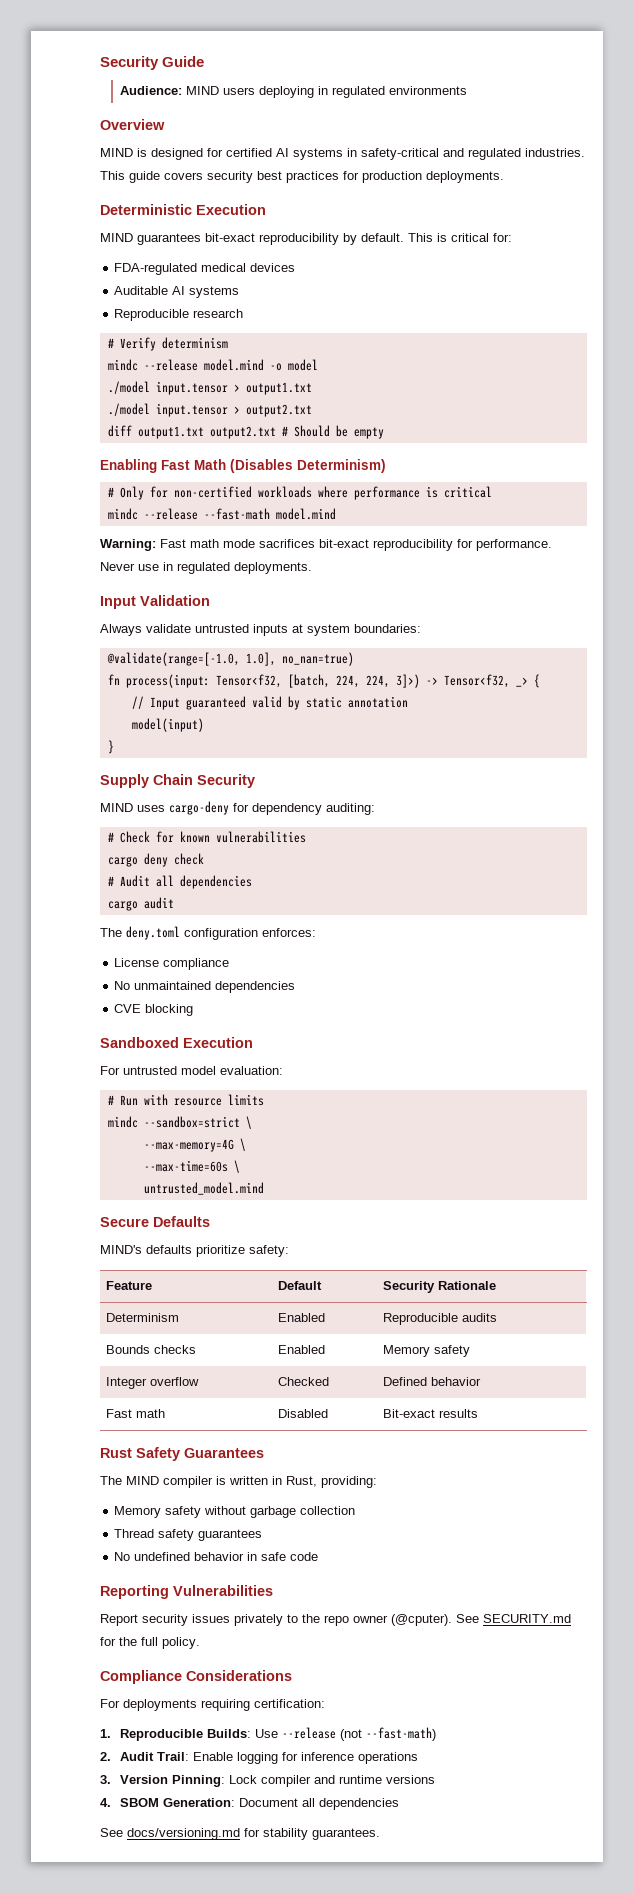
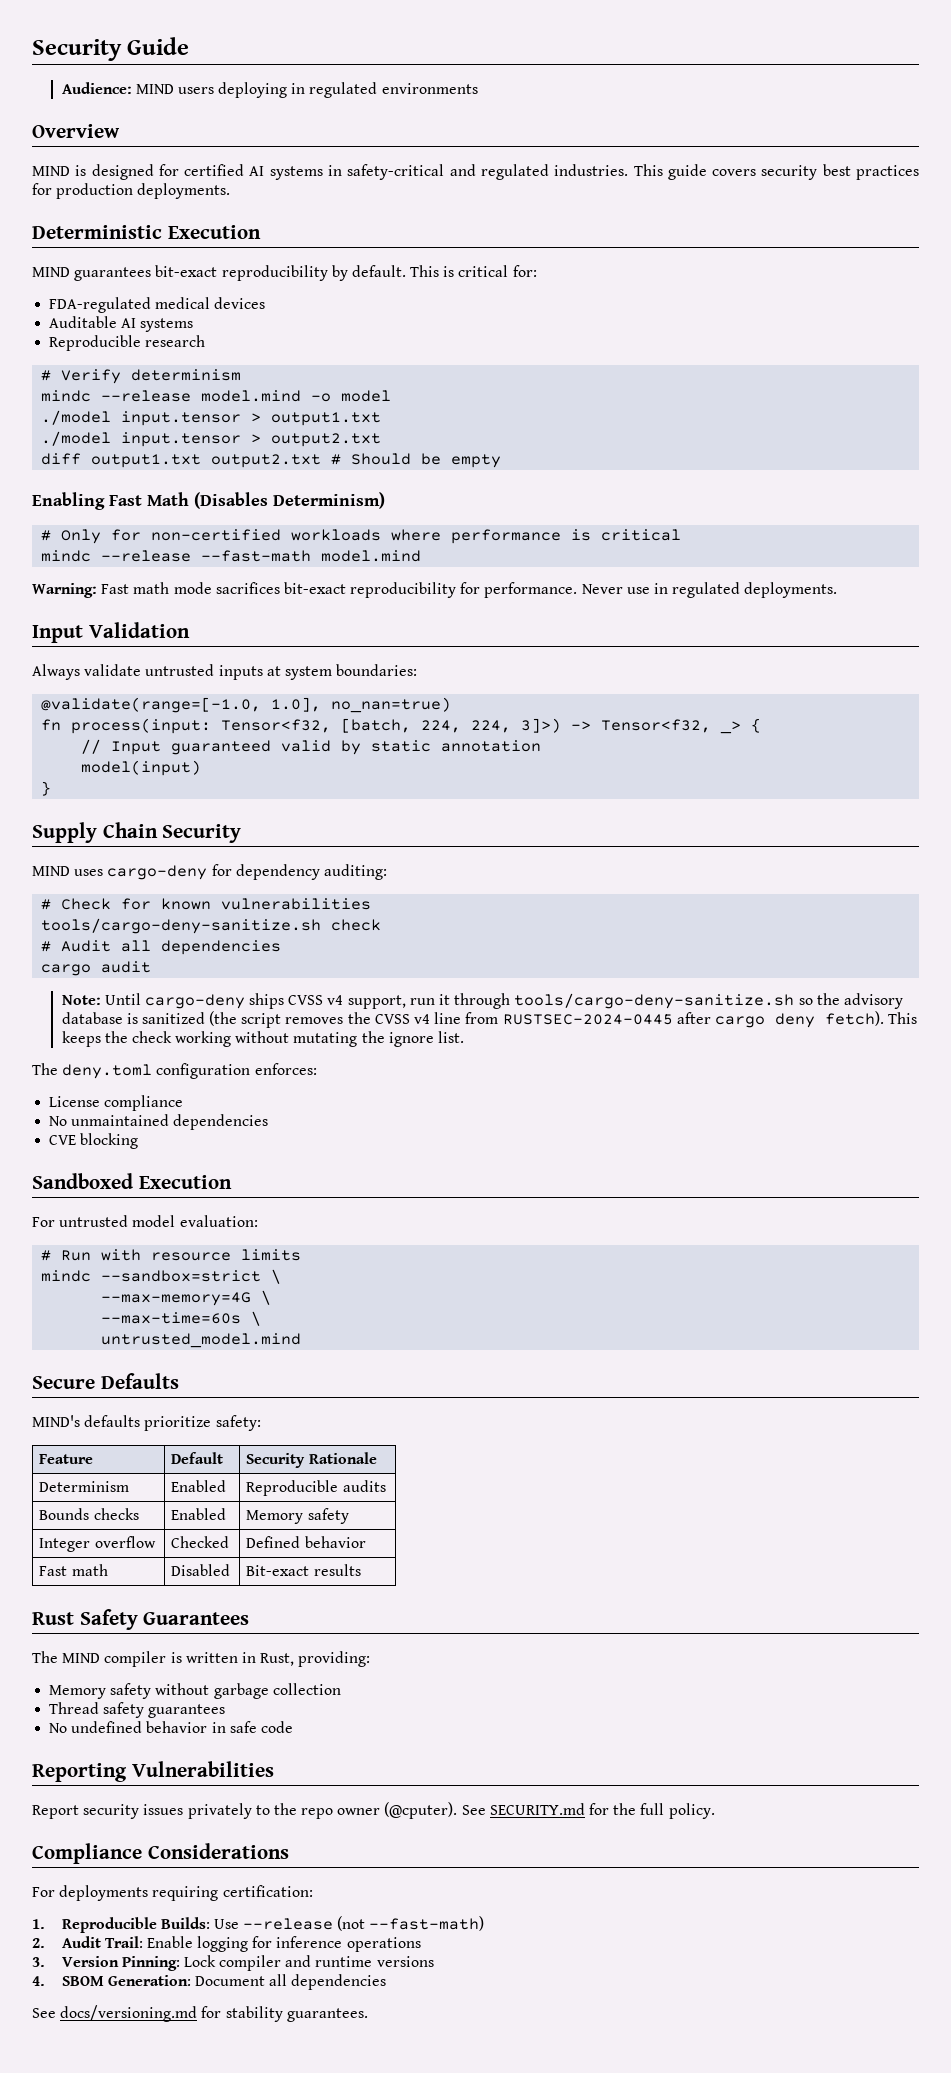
- cargo deny check
+ tools/cargo-deny-sanitize.sh check
+ Note: Until cargo-deny ships CVSS v4 support, run it through tools/cargo-deny-sanitize.sh so the advisory database is sanitized (the script removes the CVSS v4 line from RUSTSEC-2024-0445 after cargo deny fetch). This keeps the check working without mutating the ignore list.

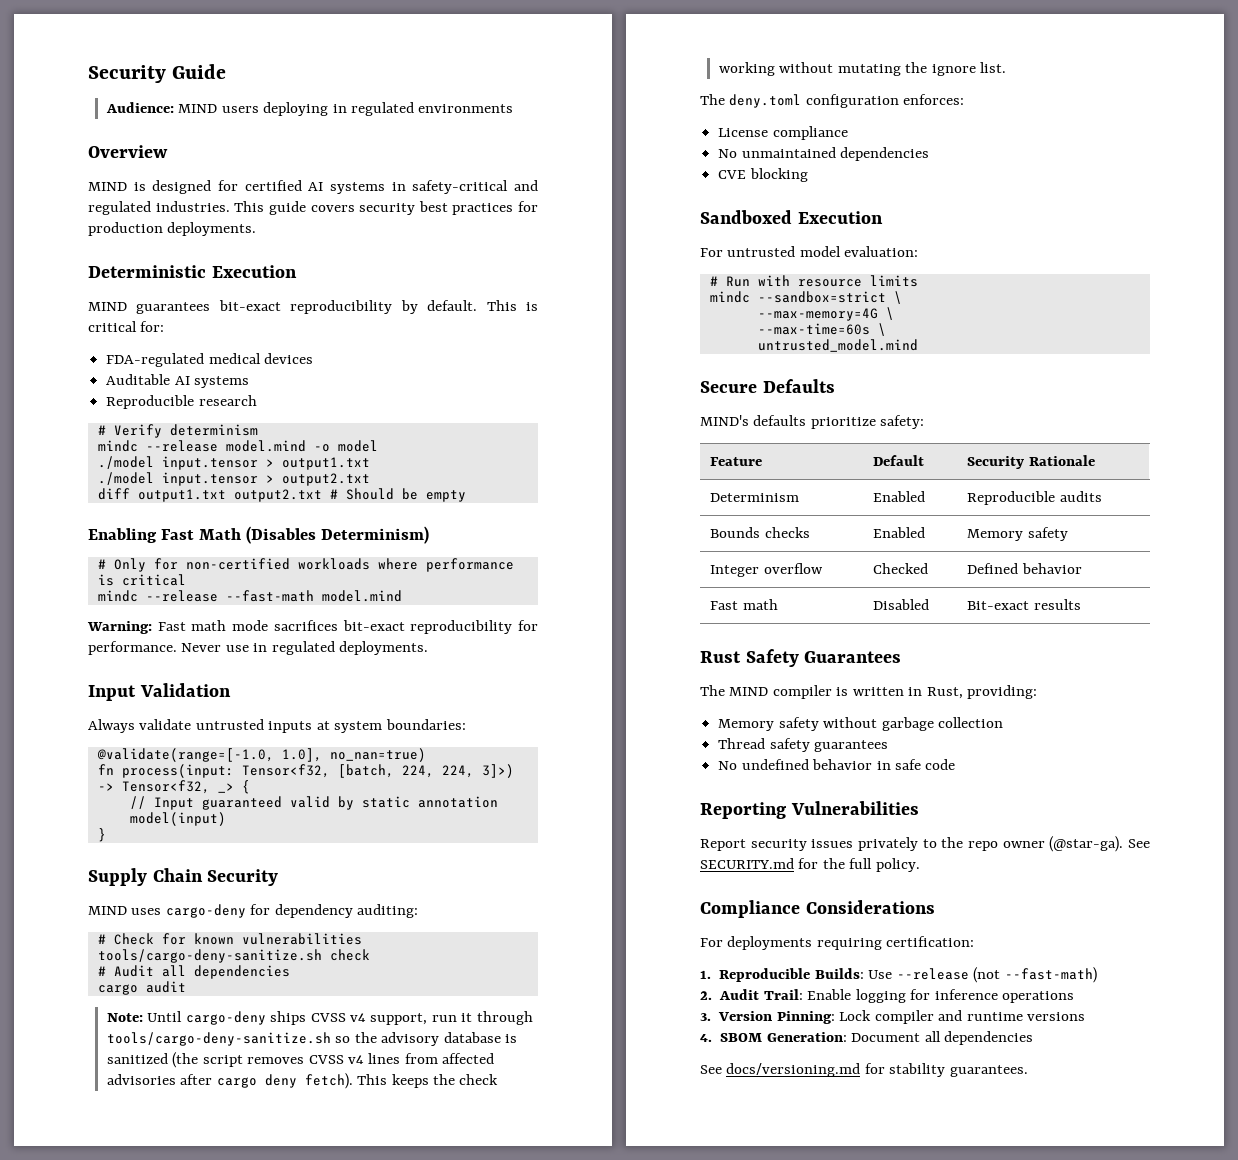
- Note: Until cargo-deny ships CVSS v4 support, run it through tools/cargo-deny-sanitize.sh so the advisory database is sanitized (the script removes the CVSS v4 line from RUSTSEC-2024-0445 after cargo deny fetch).
+ Note: Until cargo-deny ships CVSS v4 support, run it through tools/cargo-deny-sanitize.sh so the advisory database is sanitized (the script removes CVSS v4 lines from affected advisories after cargo deny fetch).
- Report security issues privately to the repo owner (@cputer).
+ Report security issues privately to the repo owner (@star-ga).

